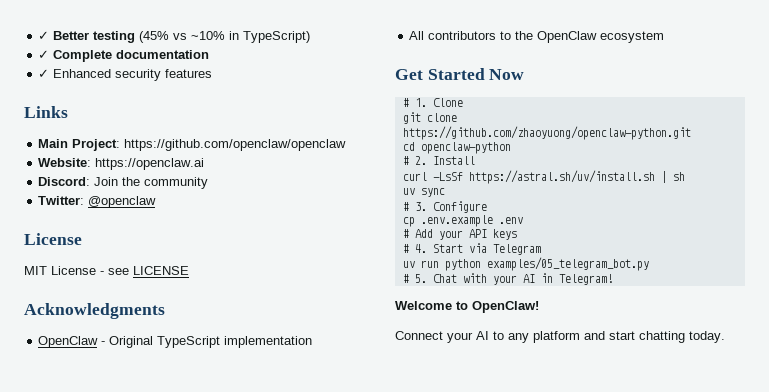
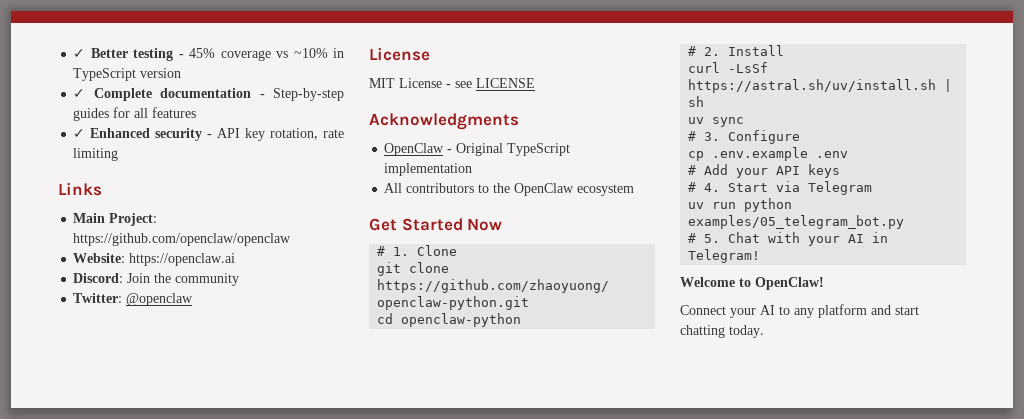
- ✓ Better testing (45% vs ~10% in TypeScript)
+ ✓ Better testing - 45% coverage vs ~10% in TypeScript version
- ✓ Complete documentation
- ✓ Enhanced security features
+ ✓ Complete documentation - Step-by-step guides for all features
+ ✓ Enhanced security - API key rotation, rate limiting

